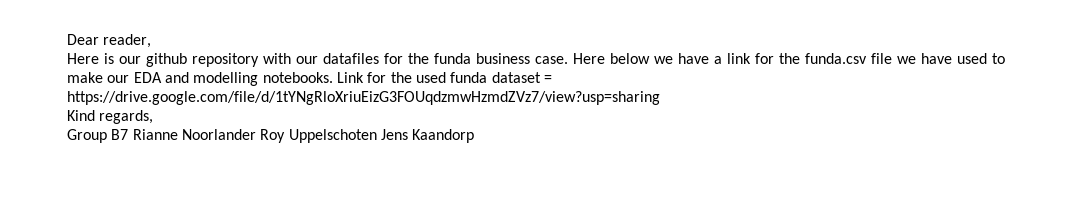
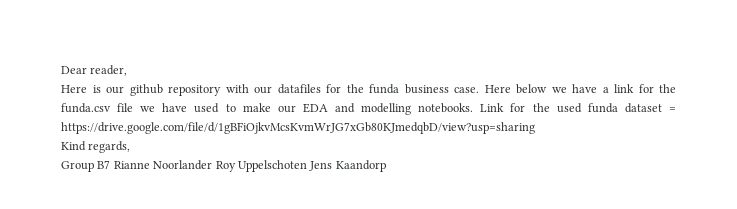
- Link for the used funda dataset = https://drive.google.com/file/d/1tYNgRloXriuEizG3FOUqdzmwHzmdZVz7/view?usp=sharing
+ Link for the used funda dataset = https://drive.google.com/file/d/1gBFiOjkvMcsKvmWrJG7xGb80KJmedqbD/view?usp=sharing

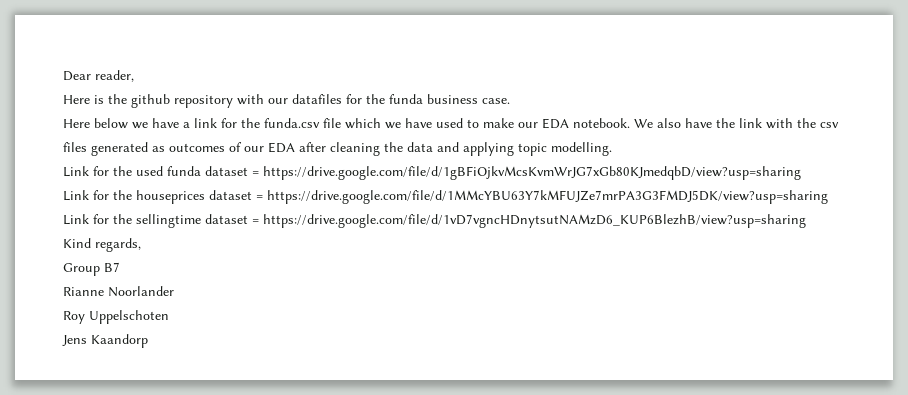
- Here is our github repository with our datafiles for the funda business case. Here below we have a link for the funda.csv file we have used to make our EDA and modelling notebooks. Link for the used funda dataset = https://drive.google.com/file/d/1gBFiOjkvMcsKvmWrJG7xGb80KJmedqbD/view?usp=sharing
+ Here is the github repository with our datafiles for the funda business case.
+ Here below we have a link for the funda.csv file which we have used to make our EDA notebook. We also have the link with the csv files generated as outcomes of our EDA after cleaning the data and applying topic modelling.
+ Link for the used funda dataset = https://drive.google.com/file/d/1gBFiOjkvMcsKvmWrJG7xGb80KJmedqbD/view?usp=sharing
+ Link for the houseprices dataset = https://drive.google.com/file/d/1MMcYBU63Y7kMFUJZe7mrPA3G3FMDJ5DK/view?usp=sharing
+ Link for the sellingtime dataset = https://drive.google.com/file/d/1vD7vgncHDnytsutNAMzD6_KUP6BlezhB/view?usp=sharing
- Group B7 Rianne Noorlander Roy Uppelschoten Jens Kaandorp
+ Group B7
+ Rianne Noorlander
+ Roy Uppelschoten
+ Jens Kaandorp

